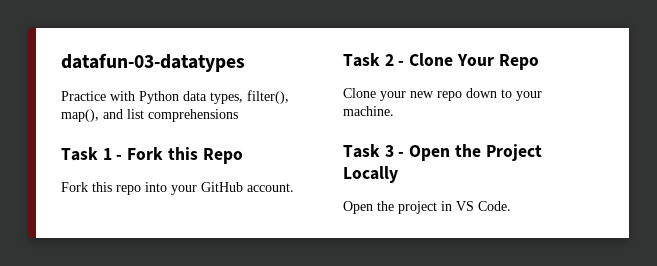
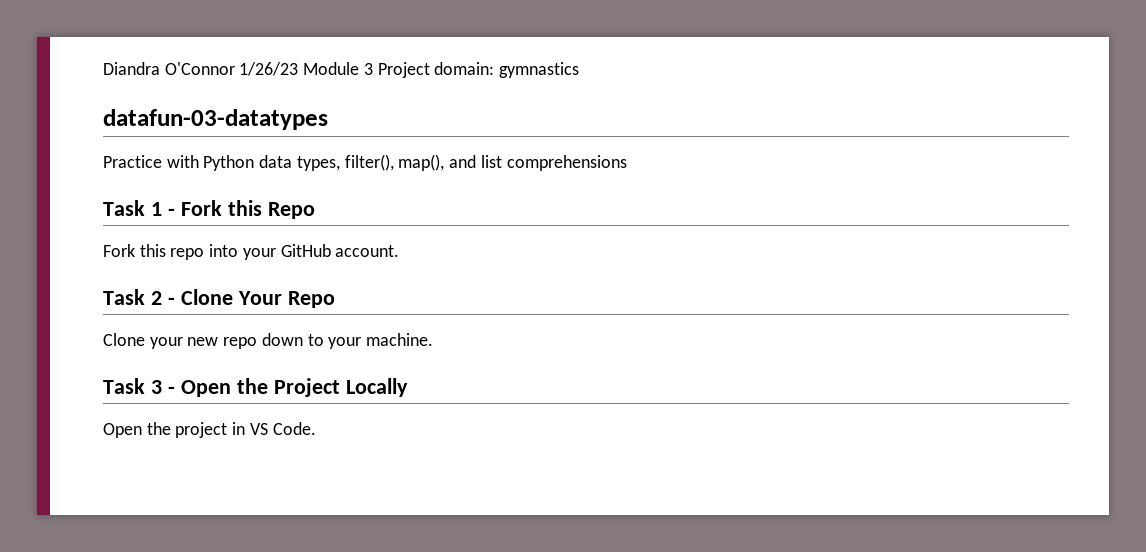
+ Diandra O'Connor 1/26/23 Module 3 Project domain: gymnastics

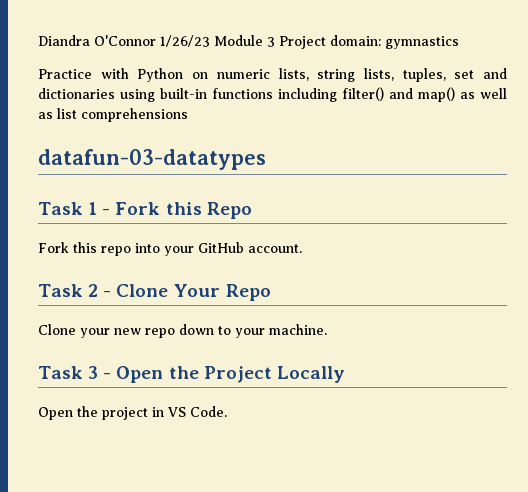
- datafun-03-datatypes
- Practice with Python data types, filter(), map(), and list comprehensions
+ Practice with Python on numeric lists, string lists, tuples, set and dictionaries using built-in functions including filter() and map() as well as list comprehensions
+ datafun-03-datatypes

